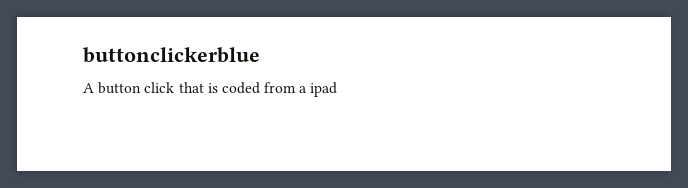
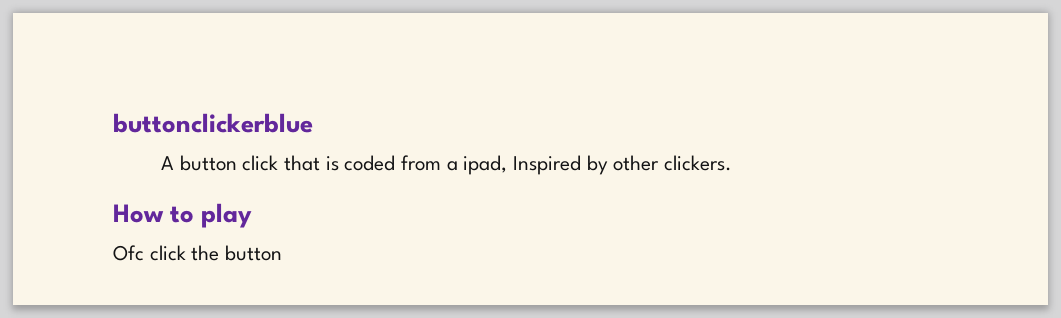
- A button click that is coded from a ipad
+ A button click that is coded from a ipad, Inspired by other clickers.
+ How to play
+ Ofc click the button

